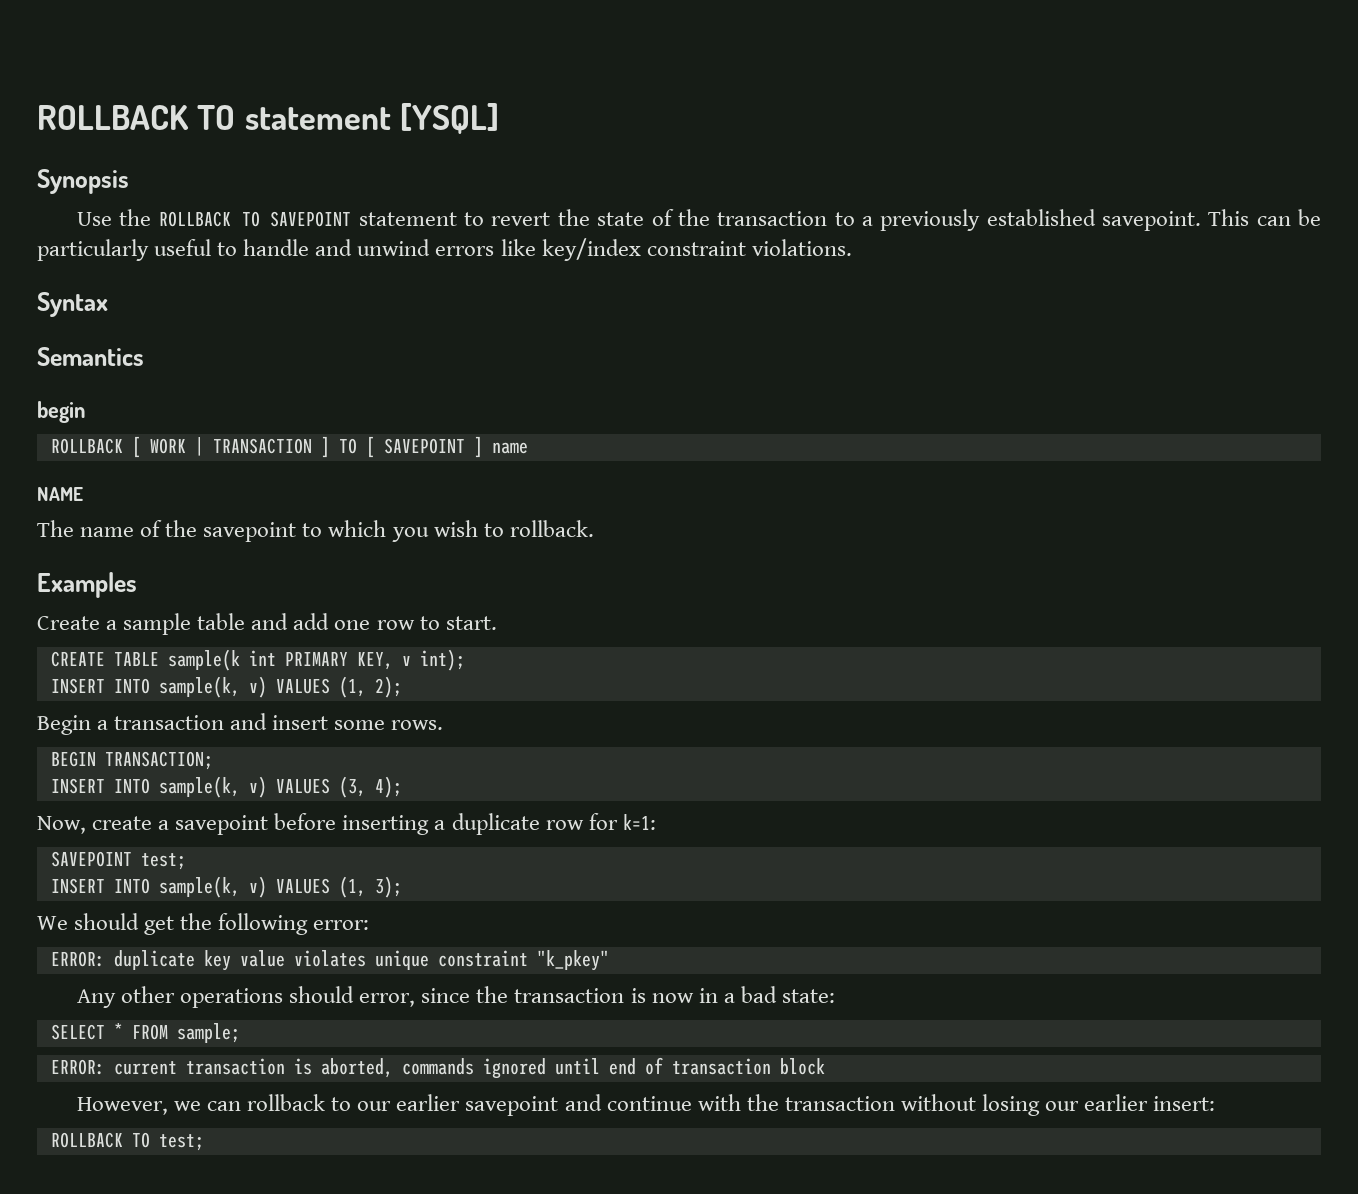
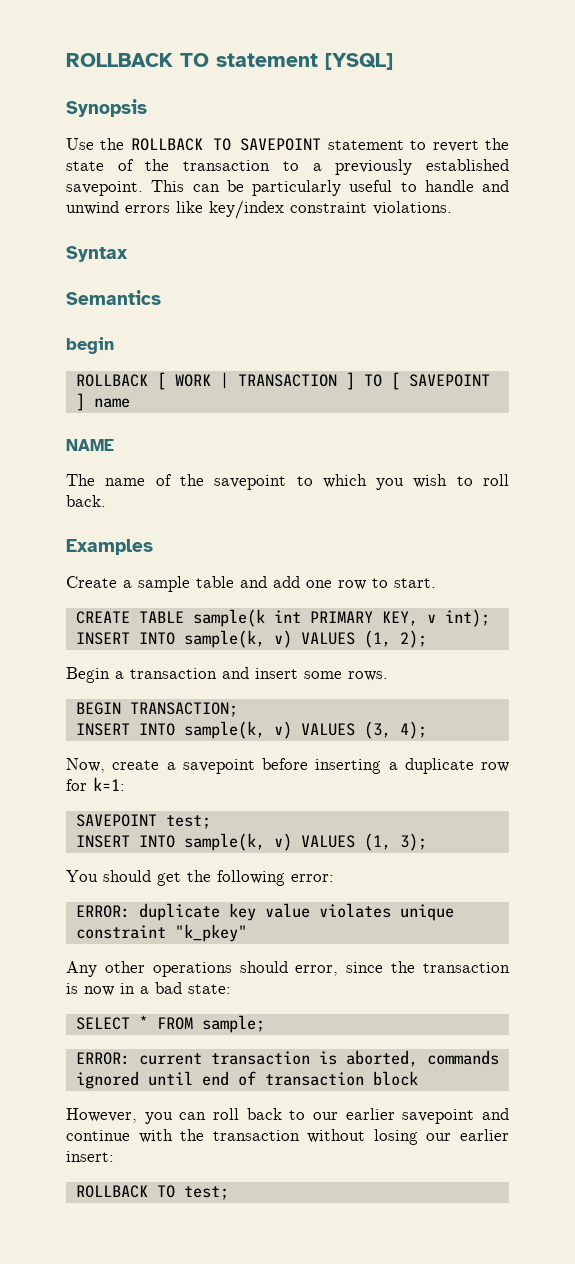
- The name of the savepoint to which you wish to rollback.
+ The name of the savepoint to which you wish to roll back.
- We should get the following error:
+ You should get the following error:
- However, we can rollback to our earlier savepoint and continue with the transaction without losing our earlier insert:
+ However, you can roll back to our earlier savepoint and continue with the transaction without losing our earlier insert:

